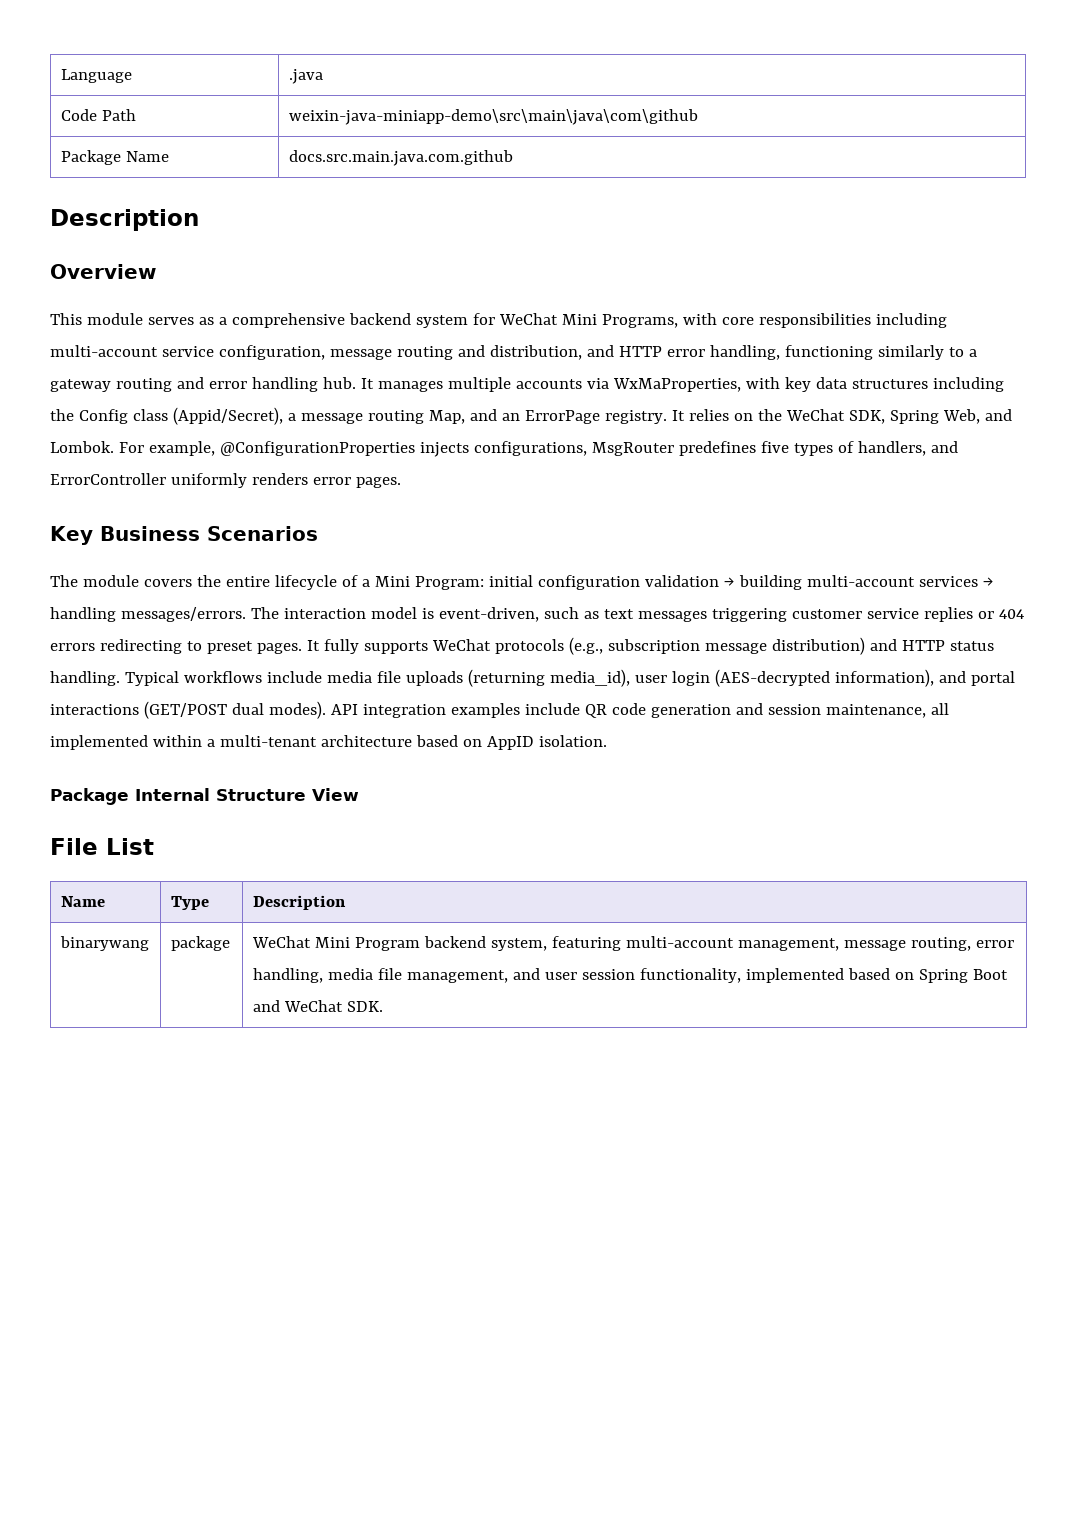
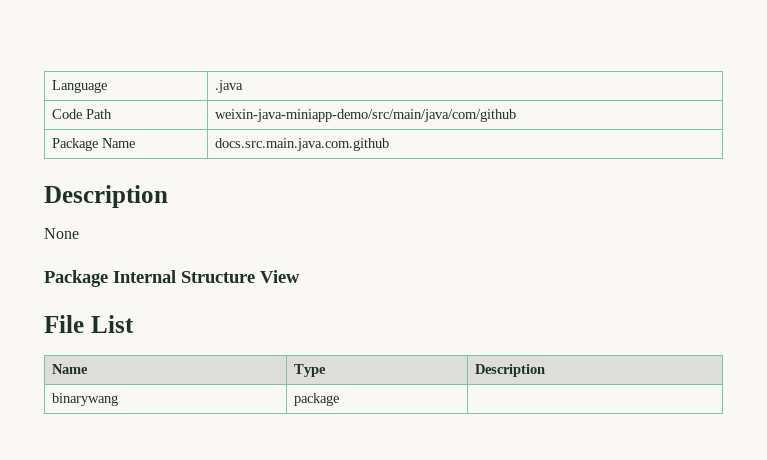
- Code Path | weixin-java-miniapp-demo\src\main\java\com\github
+ Code Path | weixin-java-miniapp-demo/src/main/java/com/github
- Overview
- This module serves as a comprehensive backend system for WeChat Mini Programs, with core responsibilities including multi-account service configuration, message routing and distribution, and HTTP error handling, functioning similarly to a gateway routing and error handling hub. It manages multiple accounts via WxMaProperties, with key data structures including the Config class (Appid/Secret), a message routing Map, and an ErrorPage registry. It relies on the WeChat SDK, Spring Web, and Lombok. For example, @ConfigurationProperties injects configurations, MsgRouter predefines five types of handlers, and ErrorController uniformly renders error pages.
- Key Business Scenarios
- The module covers the entire lifecycle of a Mini Program: initial configuration validation → building multi-account services → handling messages/errors. The interaction model is event-driven, such as text messages triggering customer service replies or 404 errors redirecting to preset pages. It fully supports WeChat protocols (e.g., subscription message distribution) and HTTP status handling. Typical workflows include media file uploads (returning media_id), user login (AES-decrypted information), and portal interactions (GET/POST dual modes). API integration examples include QR code generation and session maintenance, all implemented within a multi-tenant architecture based on AppID isolation.
+ None
- binarywang | package | WeChat Mini Program backend system, featuring multi-account management, message routing, error handling, media file management, and user session functionality, implemented based on Spring Boot and WeChat SDK.
+ binarywang | package |

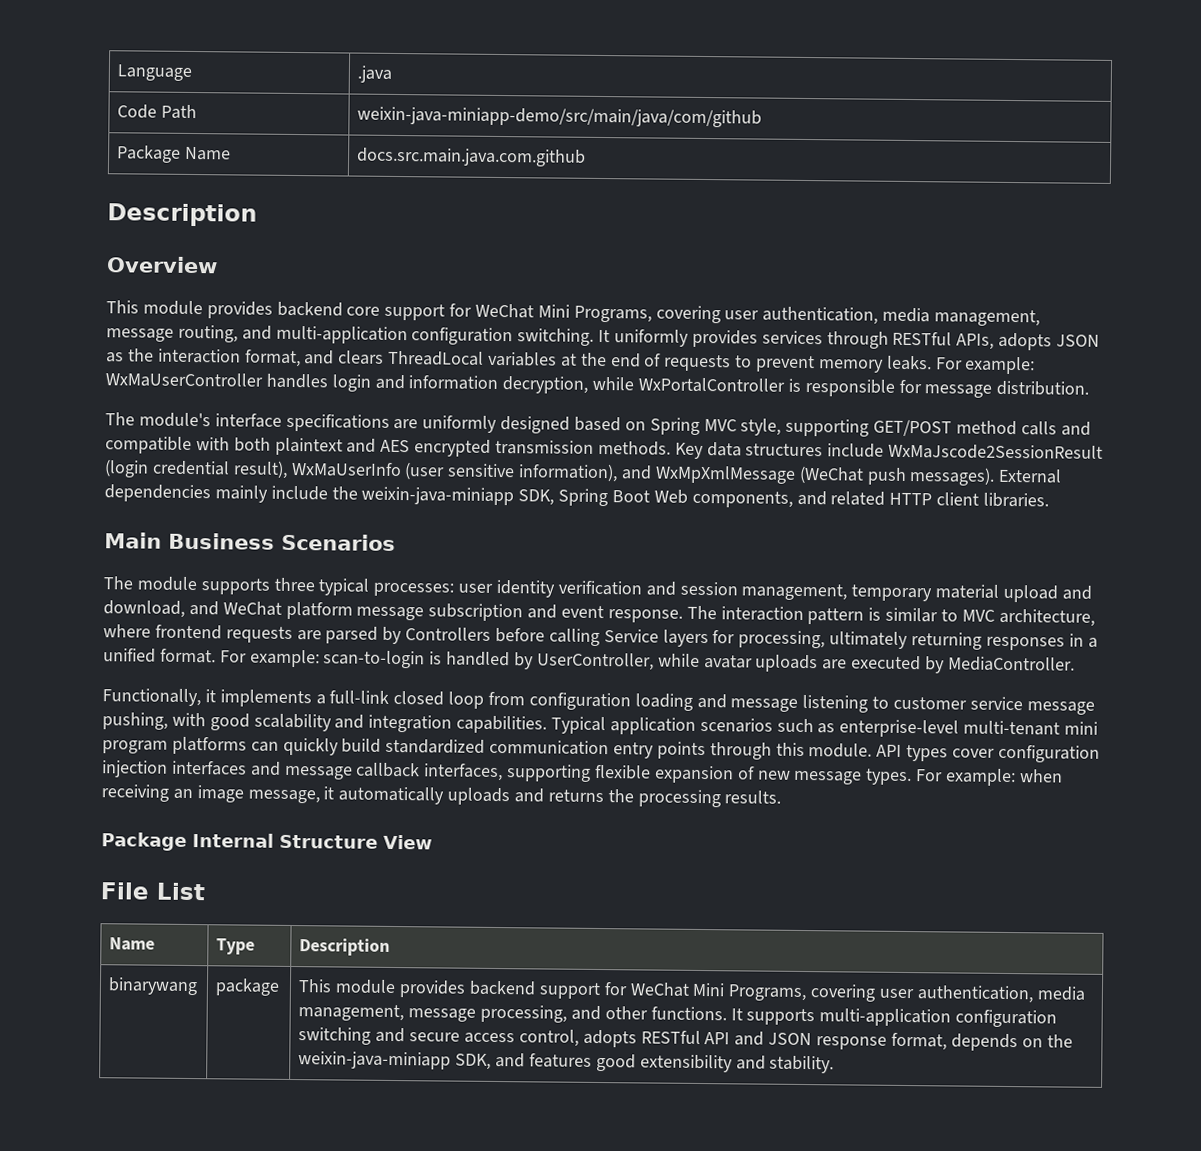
- None
+ Overview
+ This module provides backend core support for WeChat Mini Programs, covering user authentication, media management, message routing, and multi-application configuration switching. It uniformly provides services through RESTful APIs, adopts JSON as the interaction format, and clears ThreadLocal variables at the end of requests to prevent memory leaks. For example: WxMaUserController handles login and information decryption, while WxPortalController is responsible for message distribution.
+ The module's interface specifications are uniformly designed based on Spring MVC style, supporting GET/POST method calls and compatible with both plaintext and AES encrypted transmission methods. Key data structures include WxMaJscode2SessionResult (login credential result), WxMaUserInfo (user sensitive information), and WxMpXmlMessage (WeChat push messages). External dependencies mainly include the weixin-java-miniapp SDK, Spring Boot Web components, and related HTTP client libraries.
+ Main Business Scenarios
+ The module supports three typical processes: user identity verification and session management, temporary material upload and download, and WeChat platform message subscription and event response. The interaction pattern is similar to MVC architecture, where frontend requests are parsed by Controllers before calling Service layers for processing, ultimately returning responses in a unified format. For example: scan-to-login is handled by UserController, while avatar uploads are executed by MediaController.
+ Functionally, it implements a full-link closed loop from configuration loading and message listening to customer service message pushing, with good scalability and integration capabilities. Typical application scenarios such as enterprise-level multi-tenant mini program platforms can quickly build standardized communication entry points through this module. API types cover configuration injection interfaces and message callback interfaces, supporting flexible expansion of new message types. For example: when receiving an image message, it automatically uploads and returns the processing results.
+ This module provides backend support for WeChat Mini Programs, covering user authentication, media management, message processing, and other functions. It supports multi-application configuration switching and secure access control, adopts RESTful API and JSON response format, depends on the weixin-java-miniapp SDK, and features good extensibility and stability.

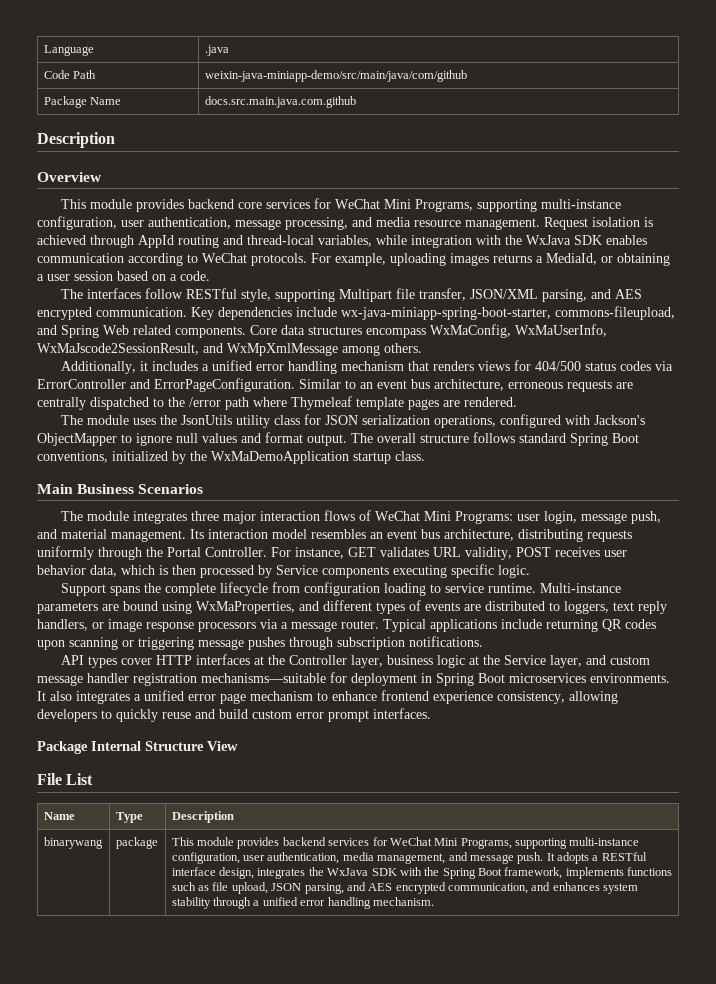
- This module provides backend core support for WeChat Mini Programs, covering user authentication, media management, message routing, and multi-application configuration switching. It uniformly provides services through RESTful APIs, adopts JSON as the interaction format, and clears ThreadLocal variables at the end of requests to prevent memory leaks. For example: WxMaUserController handles login and information decryption, while WxPortalController is responsible for message distribution.
- The module's interface specifications are uniformly designed based on Spring MVC style, supporting GET/POST method calls and compatible with both plaintext and AES encrypted transmission methods. Key data structures include WxMaJscode2SessionResult (login credential result), WxMaUserInfo (user sensitive information), and WxMpXmlMessage (WeChat push messages). External dependencies mainly include the weixin-java-miniapp SDK, Spring Boot Web components, and related HTTP client libraries.
+ This module provides backend core services for WeChat Mini Programs, supporting multi-instance configuration, user authentication, message processing, and media resource management. Request isolation is achieved through AppId routing and thread-local variables, while integration with the WxJava SDK enables communication according to WeChat protocols. For example, uploading images returns a MediaId, or obtaining a user session based on a code.
+ The interfaces follow RESTful style, supporting Multipart file transfer, JSON/XML parsing, and AES encrypted communication. Key dependencies include wx-java-miniapp-spring-boot-starter, commons-fileupload, and Spring Web related components. Core data structures encompass WxMaConfig, WxMaUserInfo, WxMaJscode2SessionResult, and WxMpXmlMessage among others.
+ Additionally, it includes a unified error handling mechanism that renders views for 404/500 status codes via ErrorController and ErrorPageConfiguration. Similar to an event bus architecture, erroneous requests are centrally dispatched to the /error path where Thymeleaf template pages are rendered.
+ The module uses the JsonUtils utility class for JSON serialization operations, configured with Jackson's ObjectMapper to ignore null values and format output. The overall structure follows standard Spring Boot conventions, initialized by the WxMaDemoApplication startup class.
- The module supports three typical processes: user identity verification and session management, temporary material upload and download, and WeChat platform message subscription and event response. The interaction pattern is similar to MVC architecture, where frontend requests are parsed by Controllers before calling Service layers for processing, ultimately returning responses in a unified format. For example: scan-to-login is handled by UserController, while avatar uploads are executed by MediaController.
- Functionally, it implements a full-link closed loop from configuration loading and message listening to customer service message pushing, with good scalability and integration capabilities. Typical application scenarios such as enterprise-level multi-tenant mini program platforms can quickly build standardized communication entry points through this module. API types cover configuration injection interfaces and message callback interfaces, supporting flexible expansion of new message types. For example: when receiving an image message, it automatically uploads and returns the processing results.
+ The module integrates three major interaction flows of WeChat Mini Programs: user login, message push, and material management. Its interaction model resembles an event bus architecture, distributing requests uniformly through the Portal Controller. For instance, GET validates URL validity, POST receives user behavior data, which is then processed by Service components executing specific logic.
+ Support spans the complete lifecycle from configuration loading to service runtime. Multi-instance parameters are bound using WxMaProperties, and different types of events are distributed to loggers, text reply handlers, or image response processors via a message router. Typical applications include returning QR codes upon scanning or triggering message pushes through subscription notifications.
+ API types cover HTTP interfaces at the Controller layer, business logic at the Service layer, and custom message handler registration mechanisms—suitable for deployment in Spring Boot microservices environments. It also integrates a unified error page mechanism to enhance frontend experience consistency, allowing developers to quickly reuse and build custom error prompt interfaces.
- This module provides backend support for WeChat Mini Programs, covering user authentication, media management, message processing, and other functions. It supports multi-application configuration switching and secure access control, adopts RESTful API and JSON response format, depends on the weixin-java-miniapp SDK, and features good extensibility and stability.
+ This module provides backend services for WeChat Mini Programs, supporting multi-instance configuration, user authentication, media management, and message push. It adopts a RESTful interface design, integrates the WxJava SDK with the Spring Boot framework, implements functions such as file upload, JSON parsing, and AES encrypted communication, and enhances system stability through a unified error handling mechanism.

